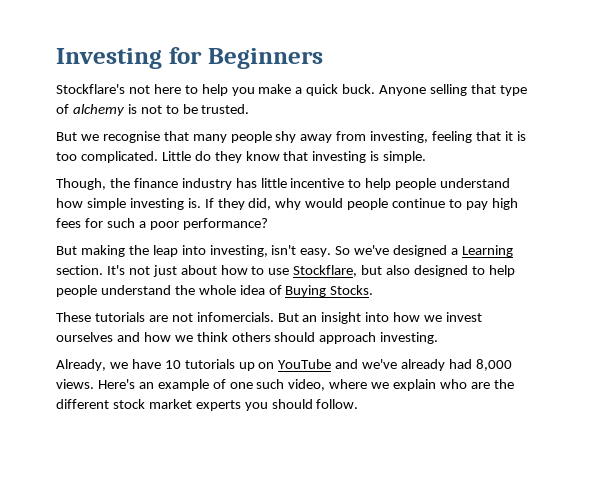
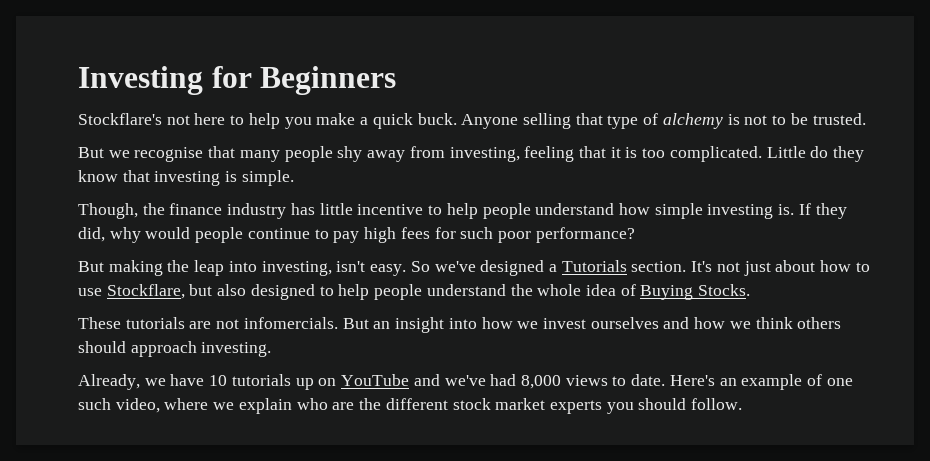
- If they did, why would people continue to pay high fees for such a poor performance?
+ If they did, why would people continue to pay high fees for such poor performance?
- So we've designed a Learning section.
+ So we've designed a Tutorials section.
- Already, we have 10 tutorials up on YouTube and we've already had 8,000 views.
+ Already, we have 10 tutorials up on YouTube and we've had 8,000 views to date.

